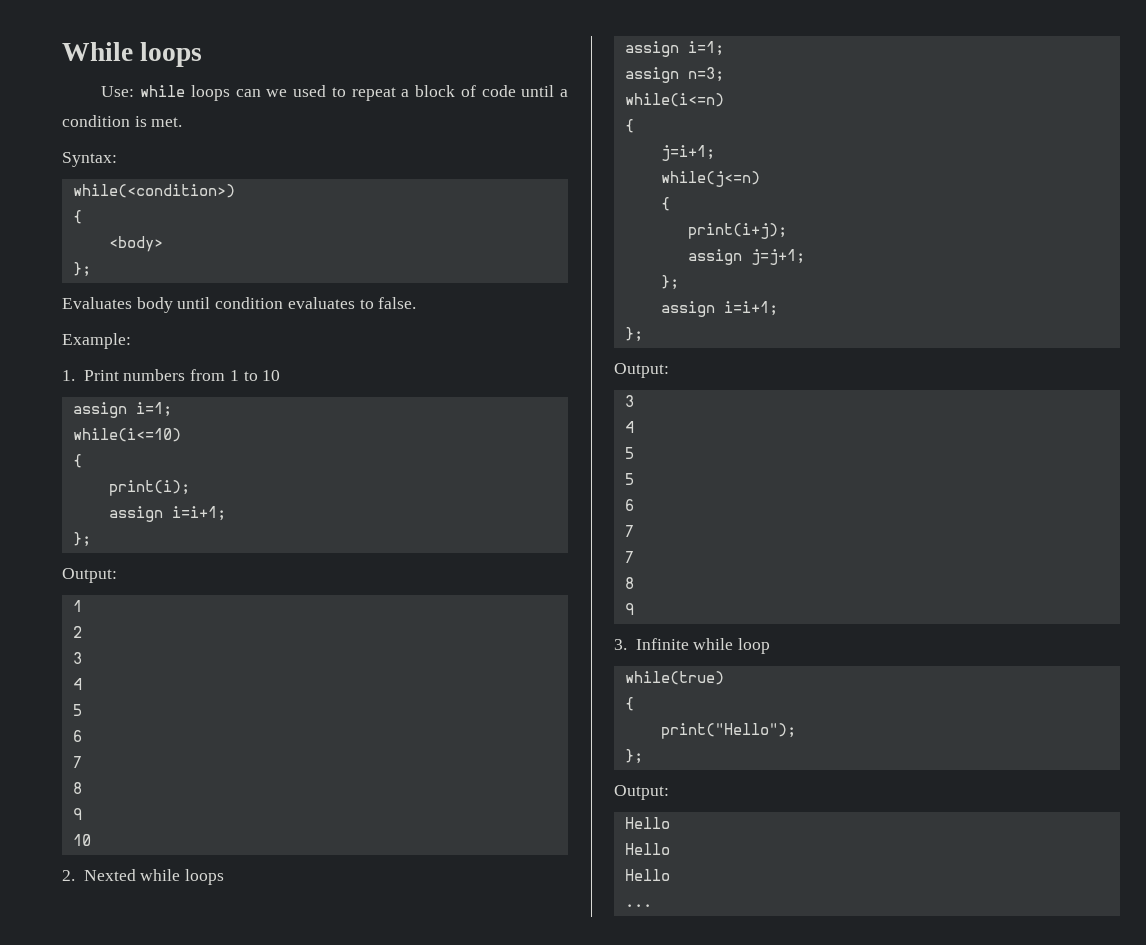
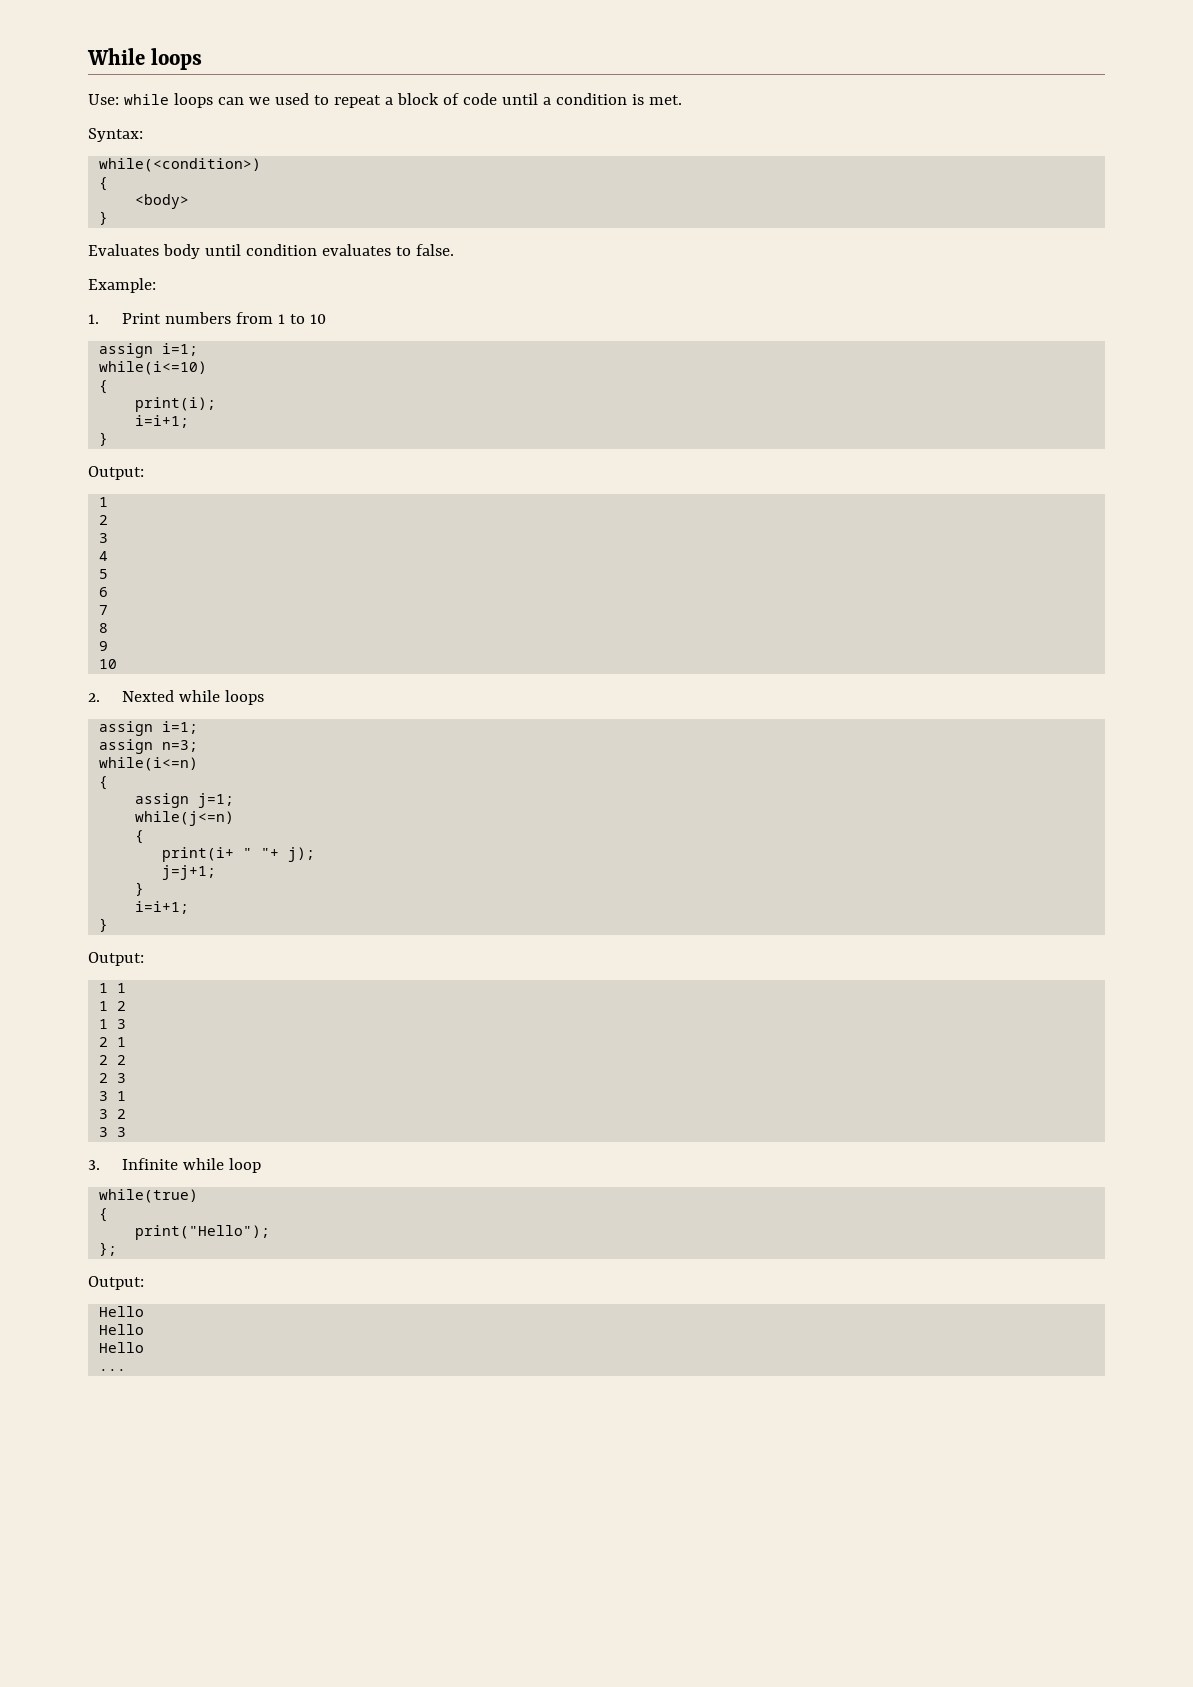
  <body>
- };
+ }
  print(i);
- assign i=i+1;
- };
+ i=i+1;
+ }
- j=i+1;
+ assign j=1;
- print(i+j);
- assign j=j+1;
- };
- assign i=i+1;
- };
+ print(i+ " "+ j);
+ j=j+1;
+ }
+ i=i+1;
+ }
  Output:
- 3
- 4
- 5
- 5
- 6
- 7
- 7
- 8
- 9
+ 1 1
+ 1 2
+ 1 3
+ 2 1
+ 2 2
+ 2 3
+ 3 1
+ 3 2
+ 3 3

